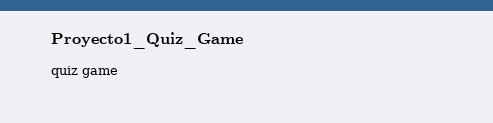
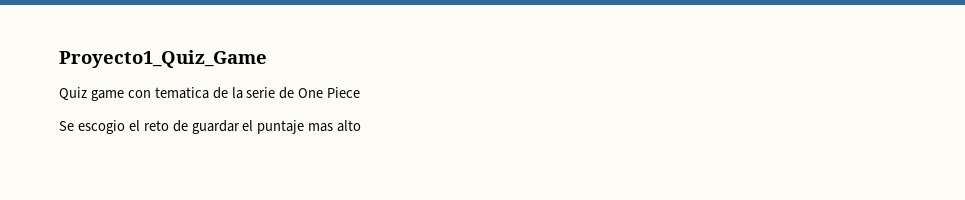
- quiz game
+ Quiz game con tematica de la serie de One Piece
+ Se escogio el reto de guardar el puntaje mas alto

